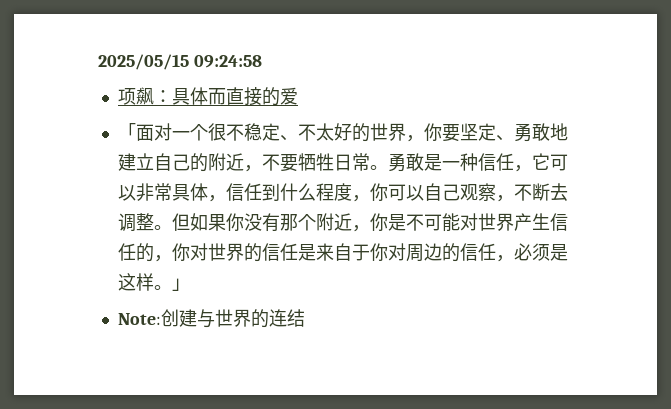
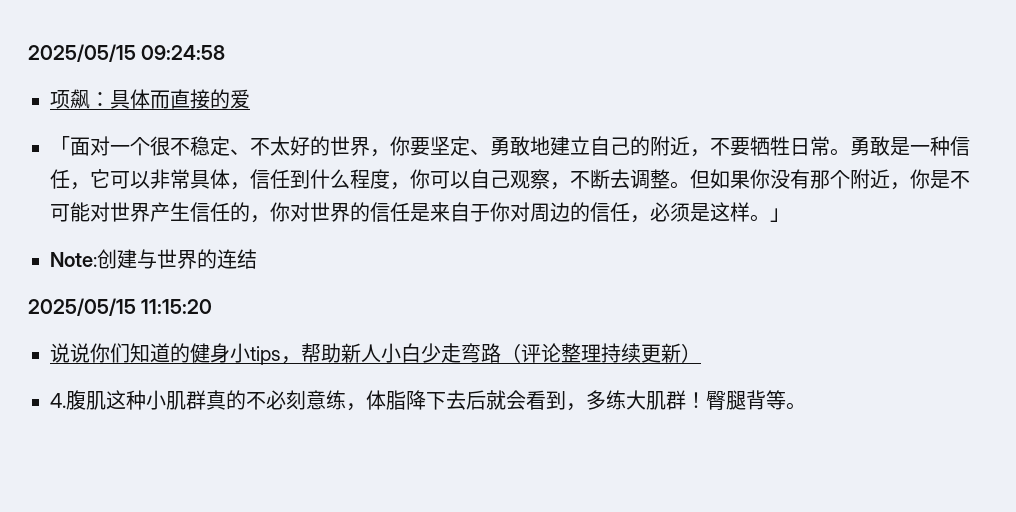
+ 2025/05/15 11:15:20
+ 说说你们知道的健身小tips，帮助新人小白少走弯路（评论整理持续更新）
+ 4.腹肌这种小肌群真的不必刻意练，体脂降下去后就会看到，多练大肌群！臀腿背等。

